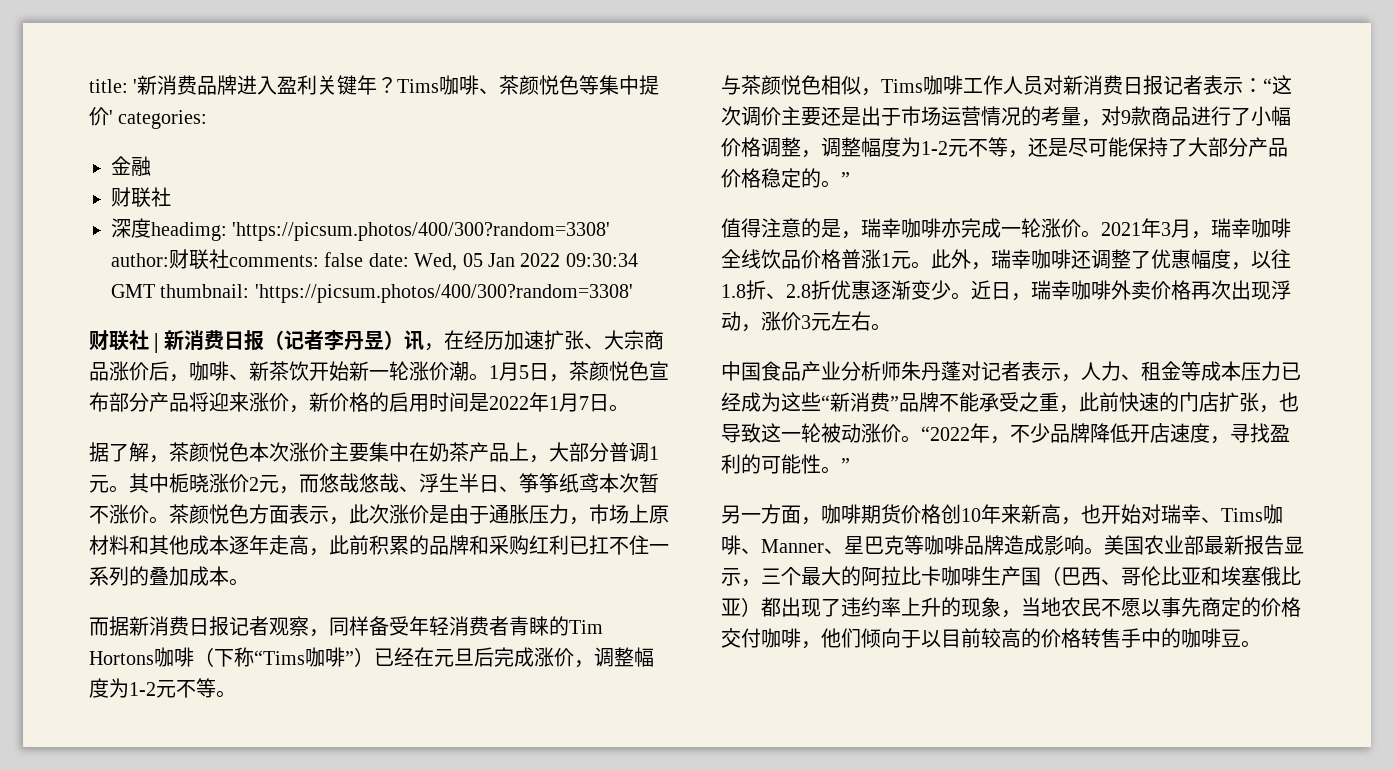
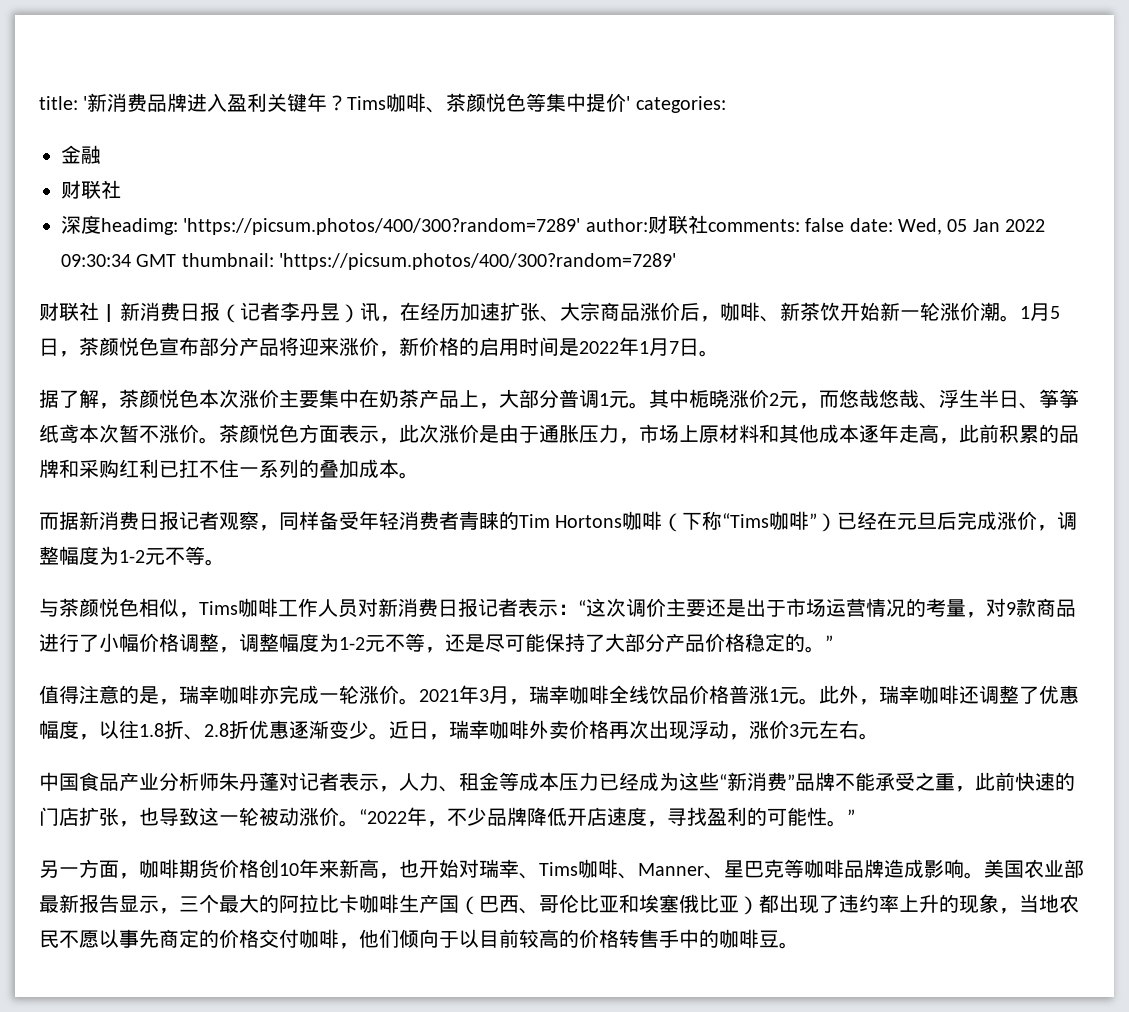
- 深度headimg: 'https://picsum.photos/400/300?random=3308' author:财联社comments: false date: Wed, 05 Jan 2022 09:30:34 GMT thumbnail: 'https://picsum.photos/400/300?random=3308'
+ 深度headimg: 'https://picsum.photos/400/300?random=7289' author:财联社comments: false date: Wed, 05 Jan 2022 09:30:34 GMT thumbnail: 'https://picsum.photos/400/300?random=7289'

